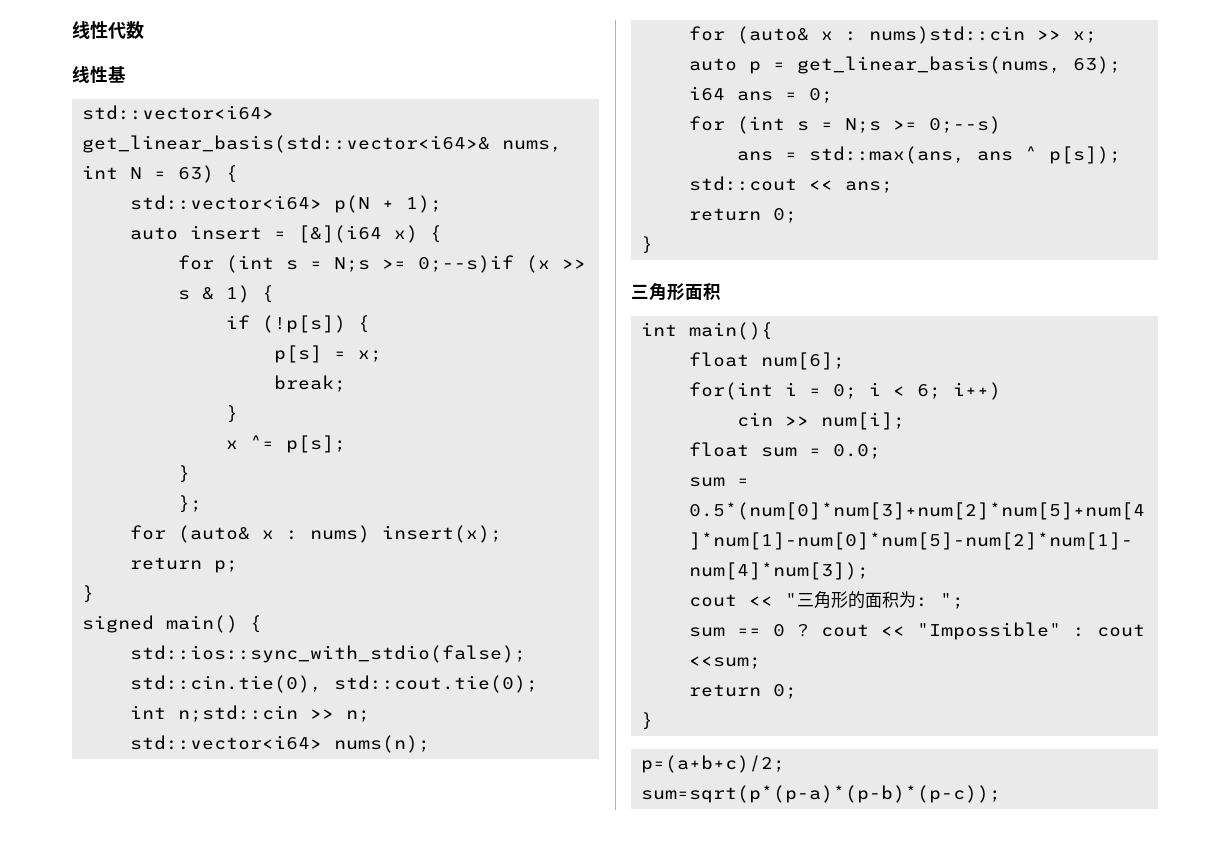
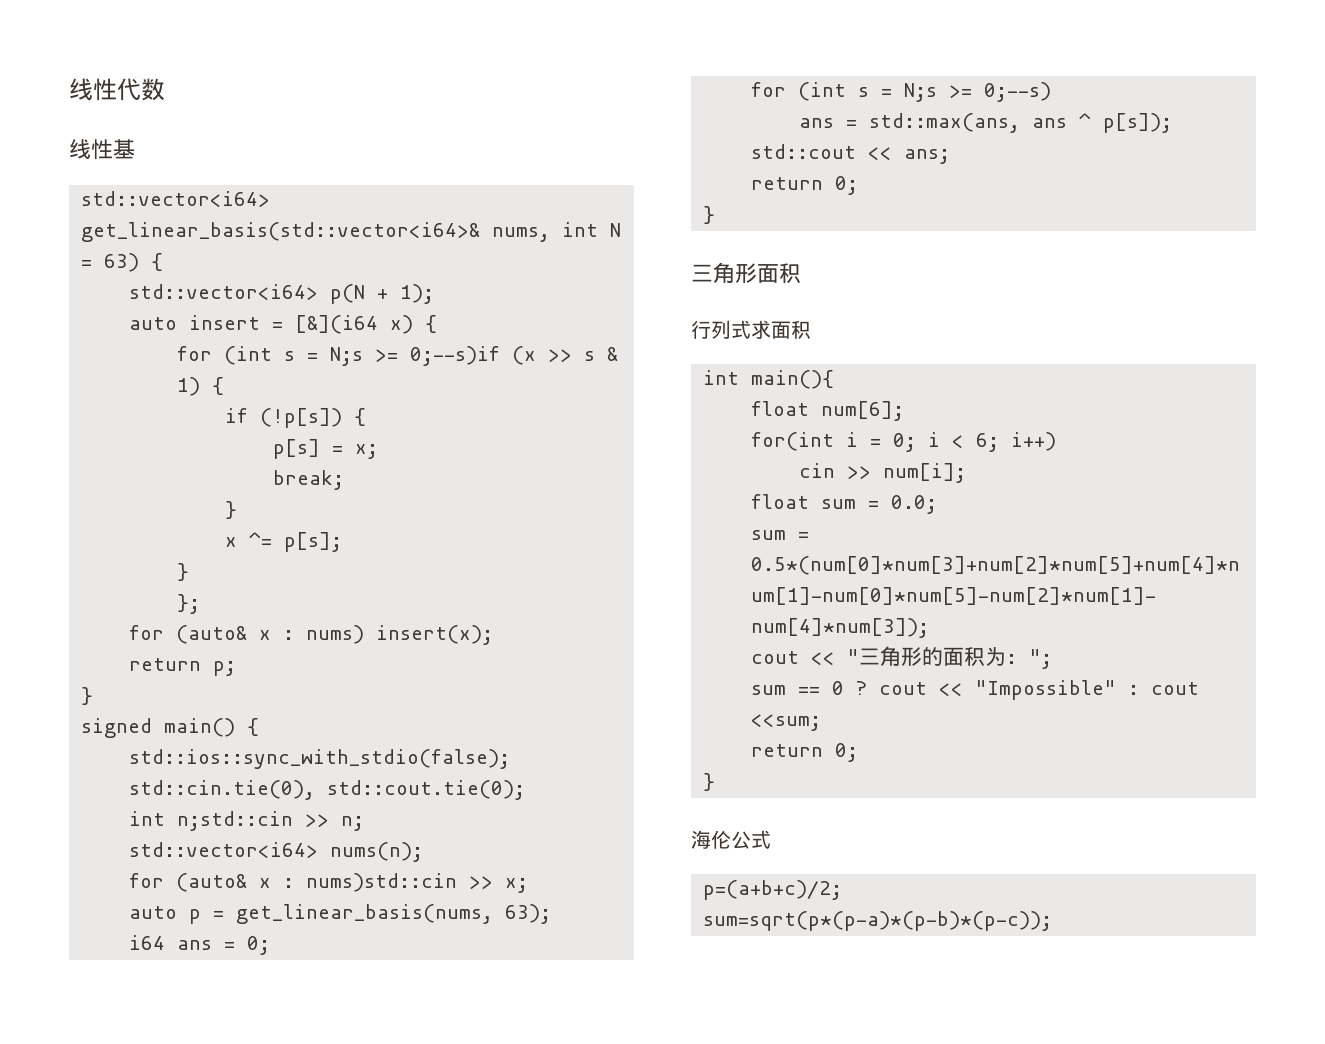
+ 行列式求面积
+ 海伦公式

